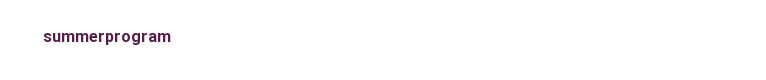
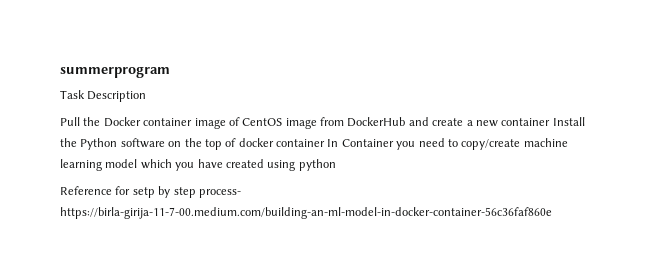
+ Task Description
+ Pull the Docker container image of CentOS image from DockerHub and create a new container Install the Python software on the top of docker container In Container you need to copy/create machine learning model which you have created using python
+ Reference for setp by step process- https://birla-girija-11-7-00.medium.com/building-an-ml-model-in-docker-container-56c36faf860e

